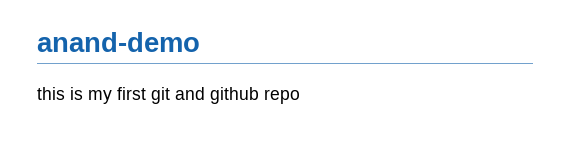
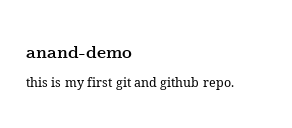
- this is my first git and github repo
+ this is my first git and github repo.

